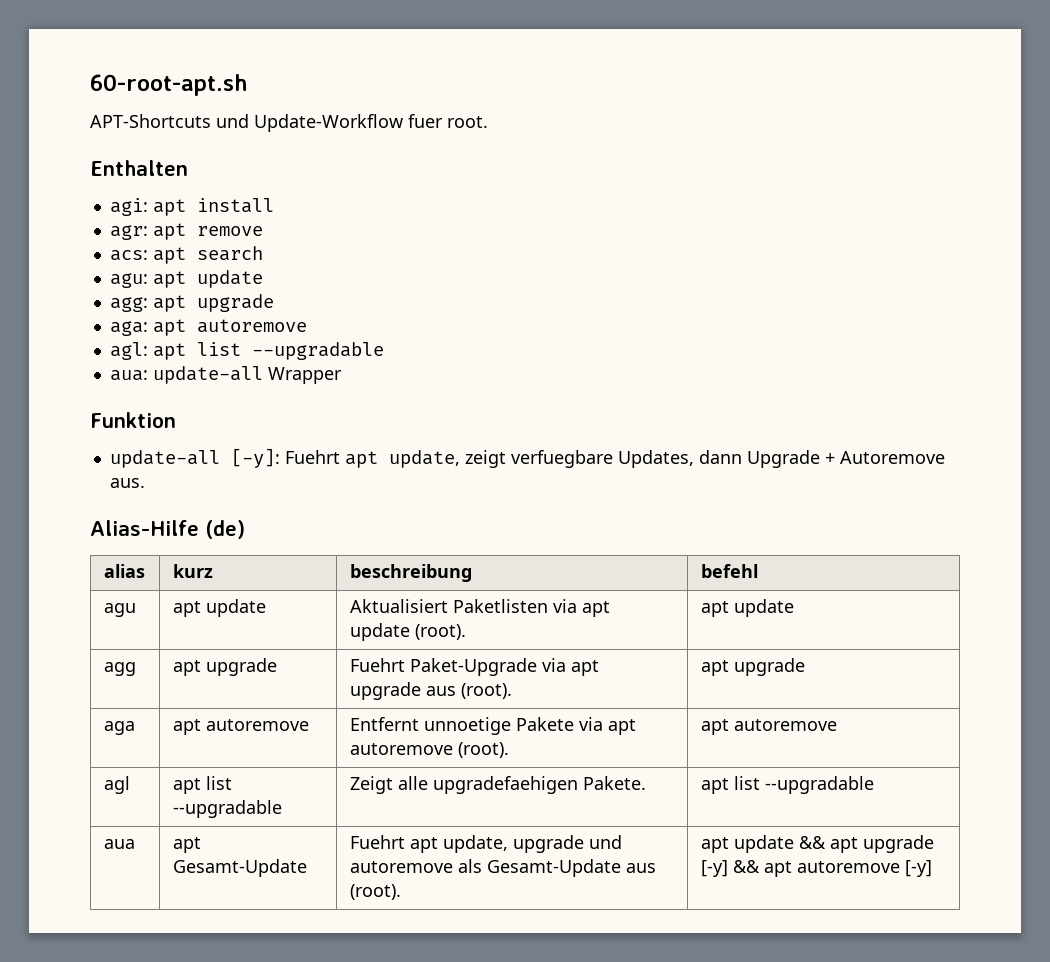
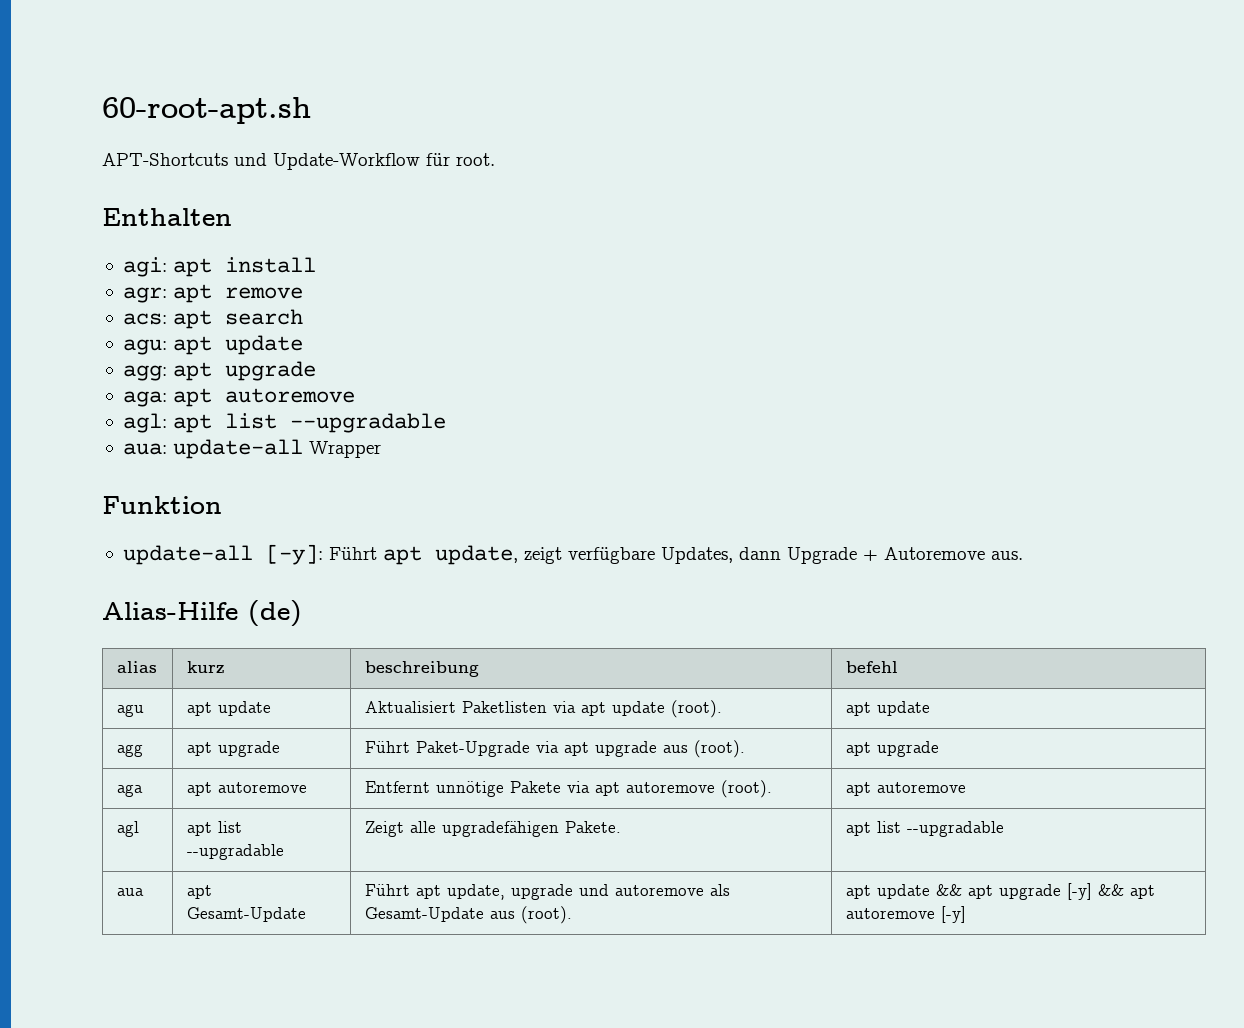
- APT-Shortcuts und Update-Workflow fuer root.
+ APT-Shortcuts und Update-Workflow für root.
- update-all [-y]: Fuehrt apt update, zeigt verfuegbare Updates, dann Upgrade + Autoremove aus.
+ update-all [-y]: Führt apt update, zeigt verfügbare Updates, dann Upgrade + Autoremove aus.
- agg | apt upgrade | Fuehrt Paket-Upgrade via apt upgrade aus (root). | apt upgrade
+ agg | apt upgrade | Führt Paket-Upgrade via apt upgrade aus (root). | apt upgrade
- aga | apt autoremove | Entfernt unnoetige Pakete via apt autoremove (root). | apt autoremove
+ aga | apt autoremove | Entfernt unnötige Pakete via apt autoremove (root). | apt autoremove
- agl | apt list --upgradable | Zeigt alle upgradefaehigen Pakete. | apt list --upgradable
+ agl | apt list --upgradable | Zeigt alle upgradefähigen Pakete. | apt list --upgradable
- aua | apt Gesamt-Update | Fuehrt apt update, upgrade und autoremove als Gesamt-Update aus (root). | apt update && apt upgrade [-y] && apt autoremove [-y]
+ aua | apt Gesamt-Update | Führt apt update, upgrade und autoremove als Gesamt-Update aus (root). | apt update && apt upgrade [-y] && apt autoremove [-y]

